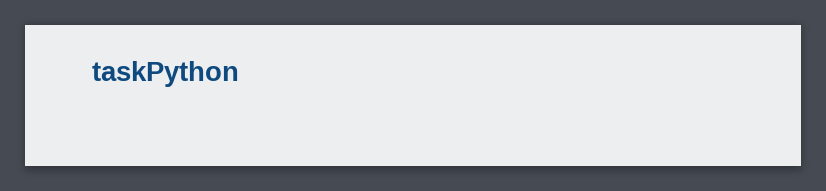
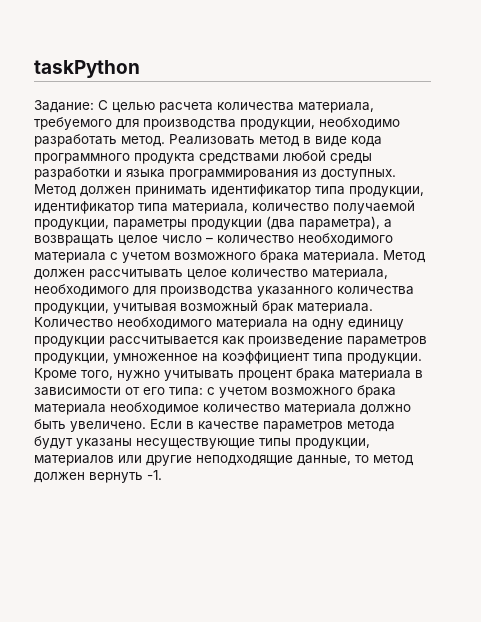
+ Задание: С целью расчета количества материала, требуемого для производства продукции, необходимо разработать метод. Реализовать метод в виде кода программного продукта средствами любой среды разработки и языка программирования из доступных. Метод должен принимать идентификатор типа продукции, идентификатор типа материала, количество получаемой продукции, параметры продукции (два параметра), а возвращать целое число – количество необходимого материала с учетом возможного брака материала. Метод должен рассчитывать целое количество материала, необходимого для производства указанного количества продукции, учитывая возможный брак материала. Количество необходимого материала на одну единицу продукции рассчитывается как произведение параметров продукции, умноженное на коэффициент типа продукции. Кроме того, нужно учитывать процент брака материала в зависимости от его типа: с учетом возможного брака материала необходимое количество материала должно быть увеличено. Если в качестве параметров метода будут указаны несуществующие типы продукции, материалов или другие неподходящие данные, то метод должен вернуть -1.

